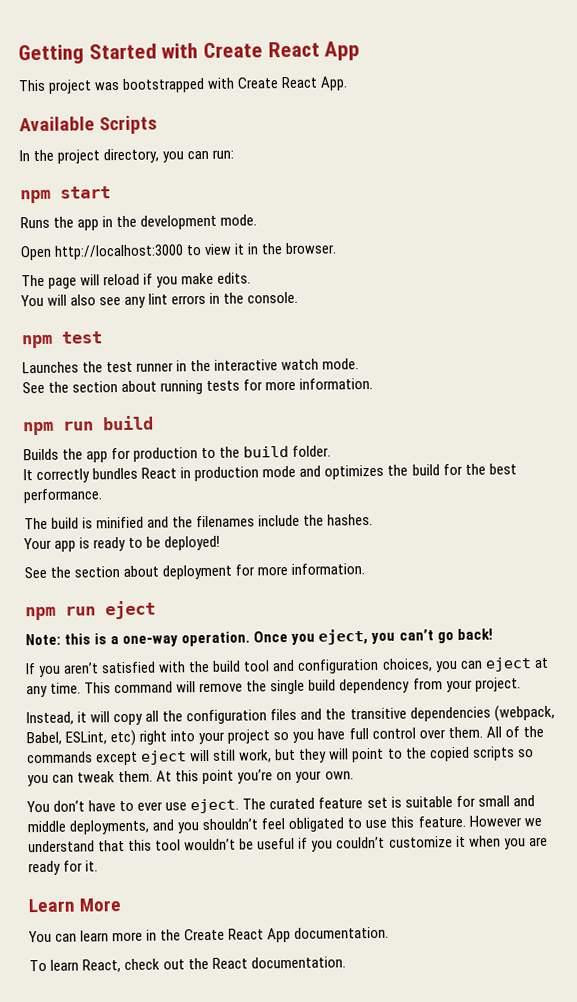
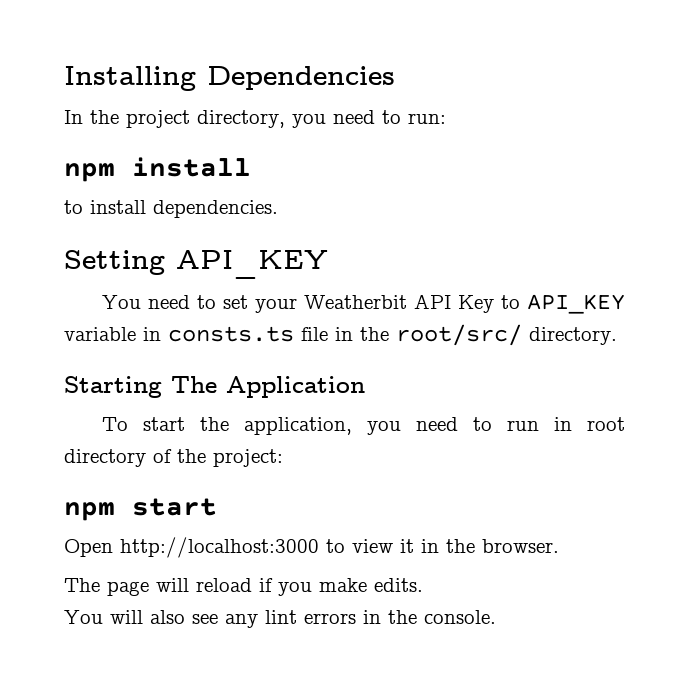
- Getting Started with Create React App
- This project was bootstrapped with Create React App.
- Available Scripts
+ Installing Dependencies
- In the project directory, you can run:
+ In the project directory, you need to run:
+ npm install
+ to install dependencies.
+ Setting API_KEY
+ You need to set your Weatherbit API Key to API_KEY variable in consts.ts file in the root/src/ directory.
+ Starting The Application
+ To start the application, you need to run in root directory of the project:
  npm start
- Runs the app in the development mode.
- npm test
- Launches the test runner in the interactive watch mode.
- See the section about running tests for more information.
- npm run build
- Builds the app for production to the build folder.
- It correctly bundles React in production mode and optimizes the build for the best performance.
- The build is minified and the filenames include the hashes.
- Your app is ready to be deployed!
- See the section about deployment for more information.
- npm run eject
- Note: this is a one-way operation. Once you eject, you can’t go back!
- If you aren’t satisfied with the build tool and configuration choices, you can eject at any time. This command will remove the single build dependency from your project.
- Instead, it will copy all the configuration files and the transitive dependencies (webpack, Babel, ESLint, etc) right into your project so you have full control over them. All of the commands except eject will still work, but they will point to the copied scripts so you can tweak them. At this point you’re on your own.
- You don’t have to ever use eject. The curated feature set is suitable for small and middle deployments, and you shouldn’t feel obligated to use this feature. However we understand that this tool wouldn’t be useful if you couldn’t customize it when you are ready for it.
- Learn More
- You can learn more in the Create React App documentation.
- To learn React, check out the React documentation.

